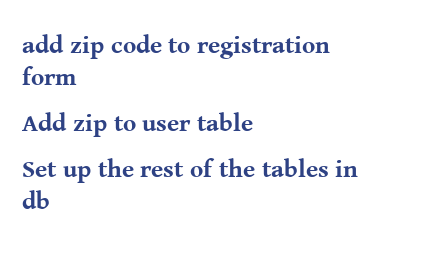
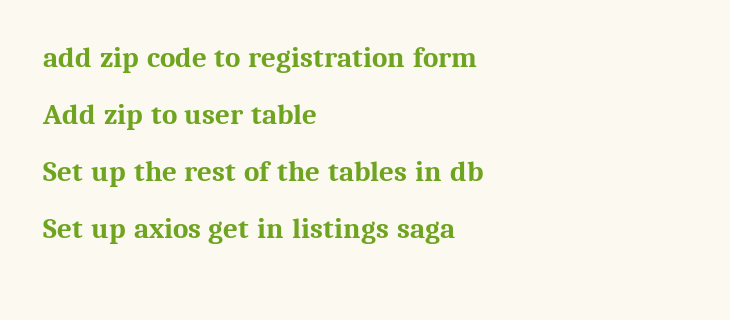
+ Set up axios get in listings saga

